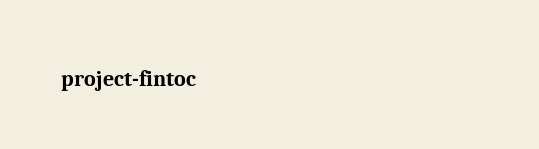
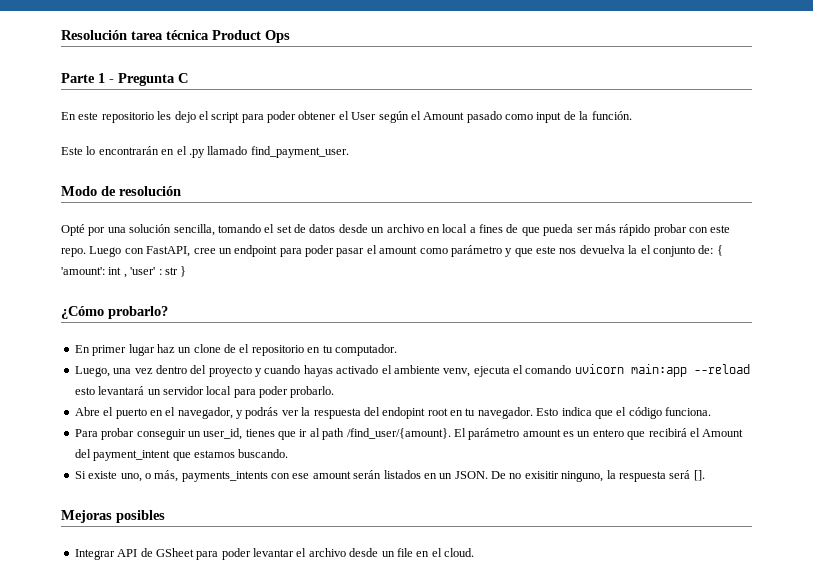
- project-fintoc
+ Resolución tarea técnica Product Ops
+ Parte 1 - Pregunta C
+ En este repositorio les dejo el script para poder obtener el User según el Amount pasado como input de la función.
+ Este lo encontrarán en el .py llamado find_payment_user.
+ Modo de resolución
+ Opté por una solución sencilla, tomando el set de datos desde un archivo en local a fines de que pueda ser más rápido probar con este repo. Luego con FastAPI, cree un endpoint para poder pasar el amount como parámetro y que este nos devuelva la el conjunto de: { 'amount': int , 'user' : str }
+ ¿Cómo probarlo?
+ En primer lugar haz un clone de el repositorio en tu computador.
+ Luego, una vez dentro del proyecto y cuando hayas activado el ambiente venv, ejecuta el comando uvicorn main:app --reload esto levantará un servidor local para poder probarlo.
+ Abre el puerto en el navegador, y podrás ver la respuesta del endopint root en tu navegador. Esto indica que el código funciona.
+ Para probar conseguir un user_id, tienes que ir al path /find_user/{amount}. El parámetro amount es un entero que recibirá el Amount del payment_intent que estamos buscando.
+ Si existe uno, o más, payments_intents con ese amount serán listados en un JSON. De no exisitir ninguno, la respuesta será [].
+ Mejoras posibles
+ Integrar API de GSheet para poder levantar el archivo desde un file en el cloud.

